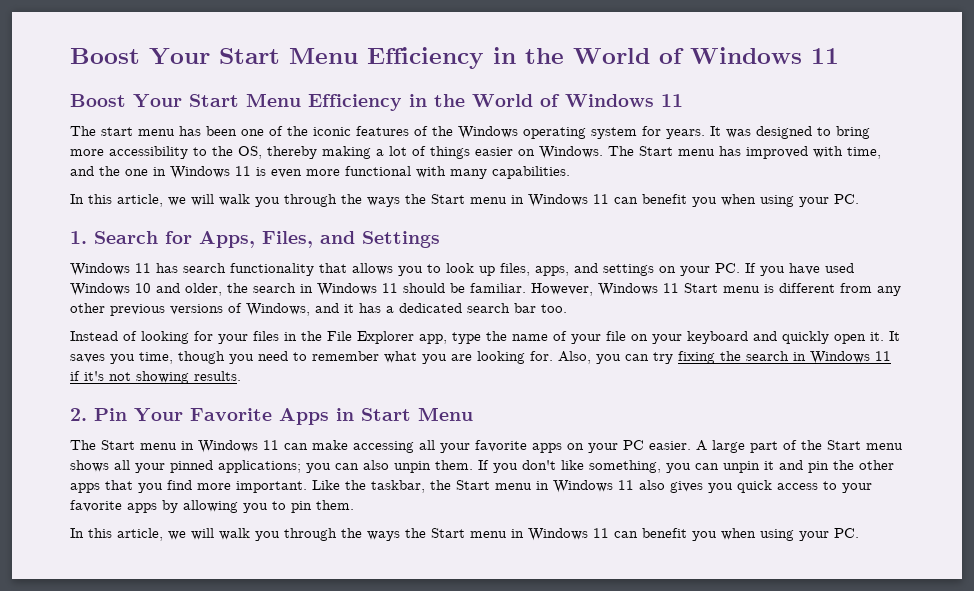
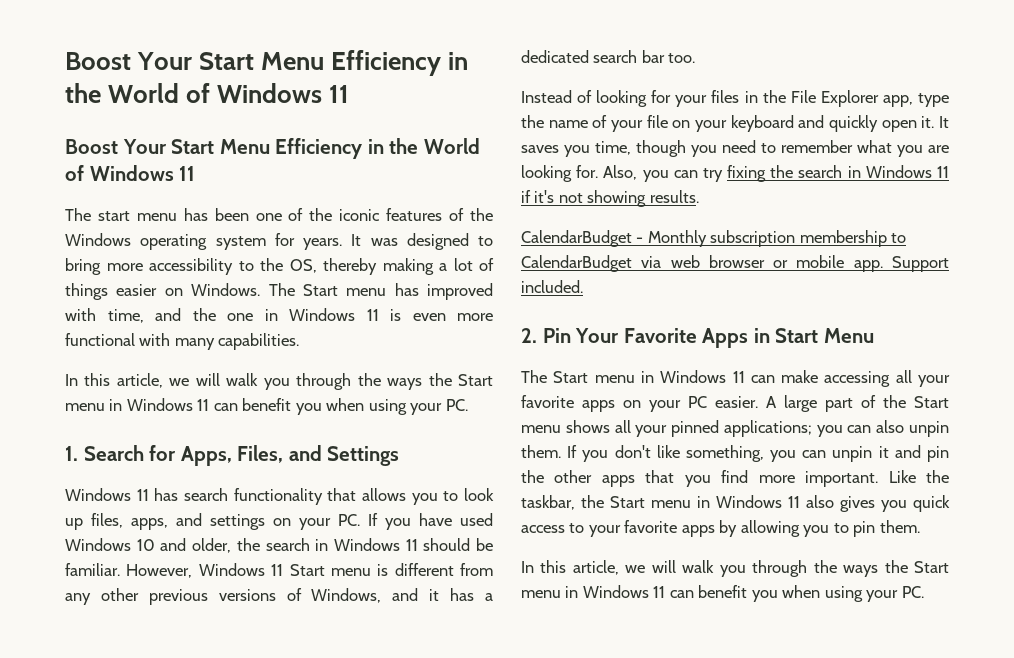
+ CalendarBudget - Monthly subscription membership to CalendarBudget via web browser or mobile app. Support included.

